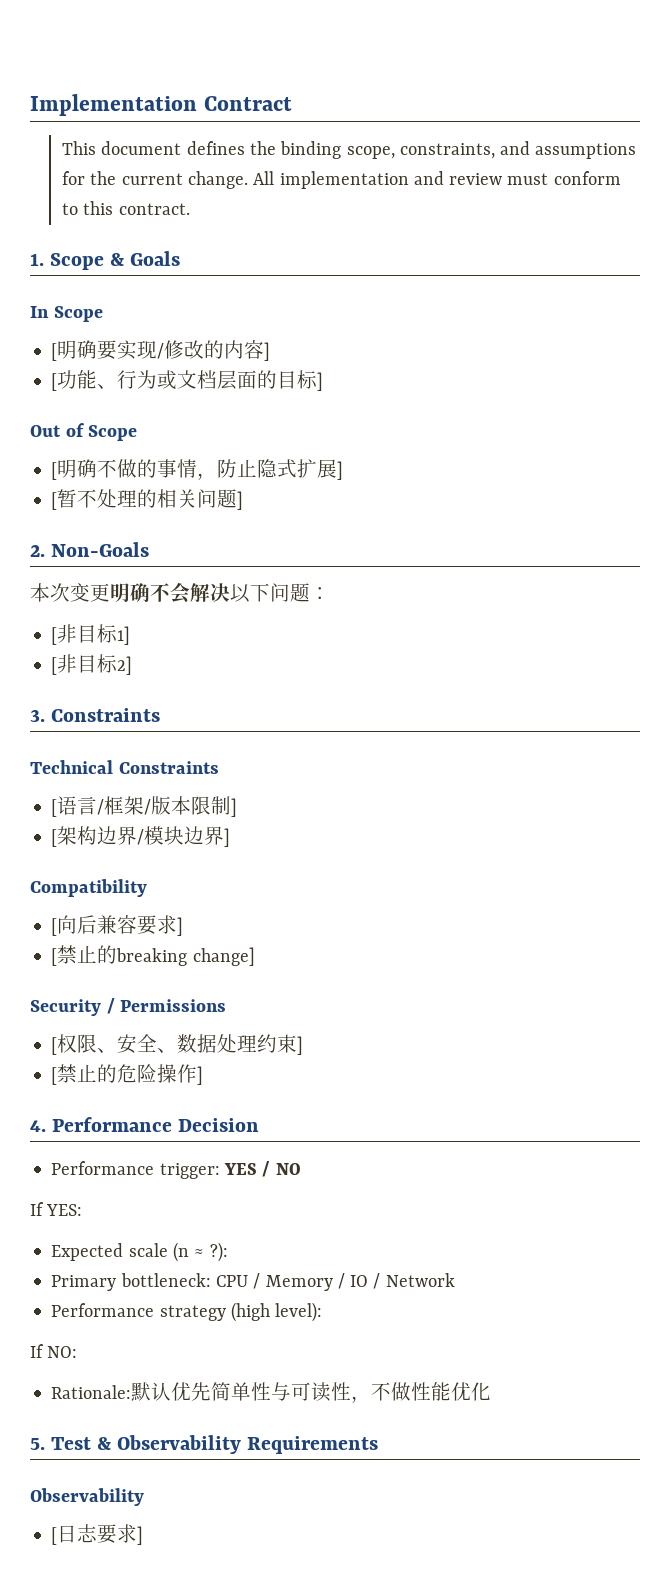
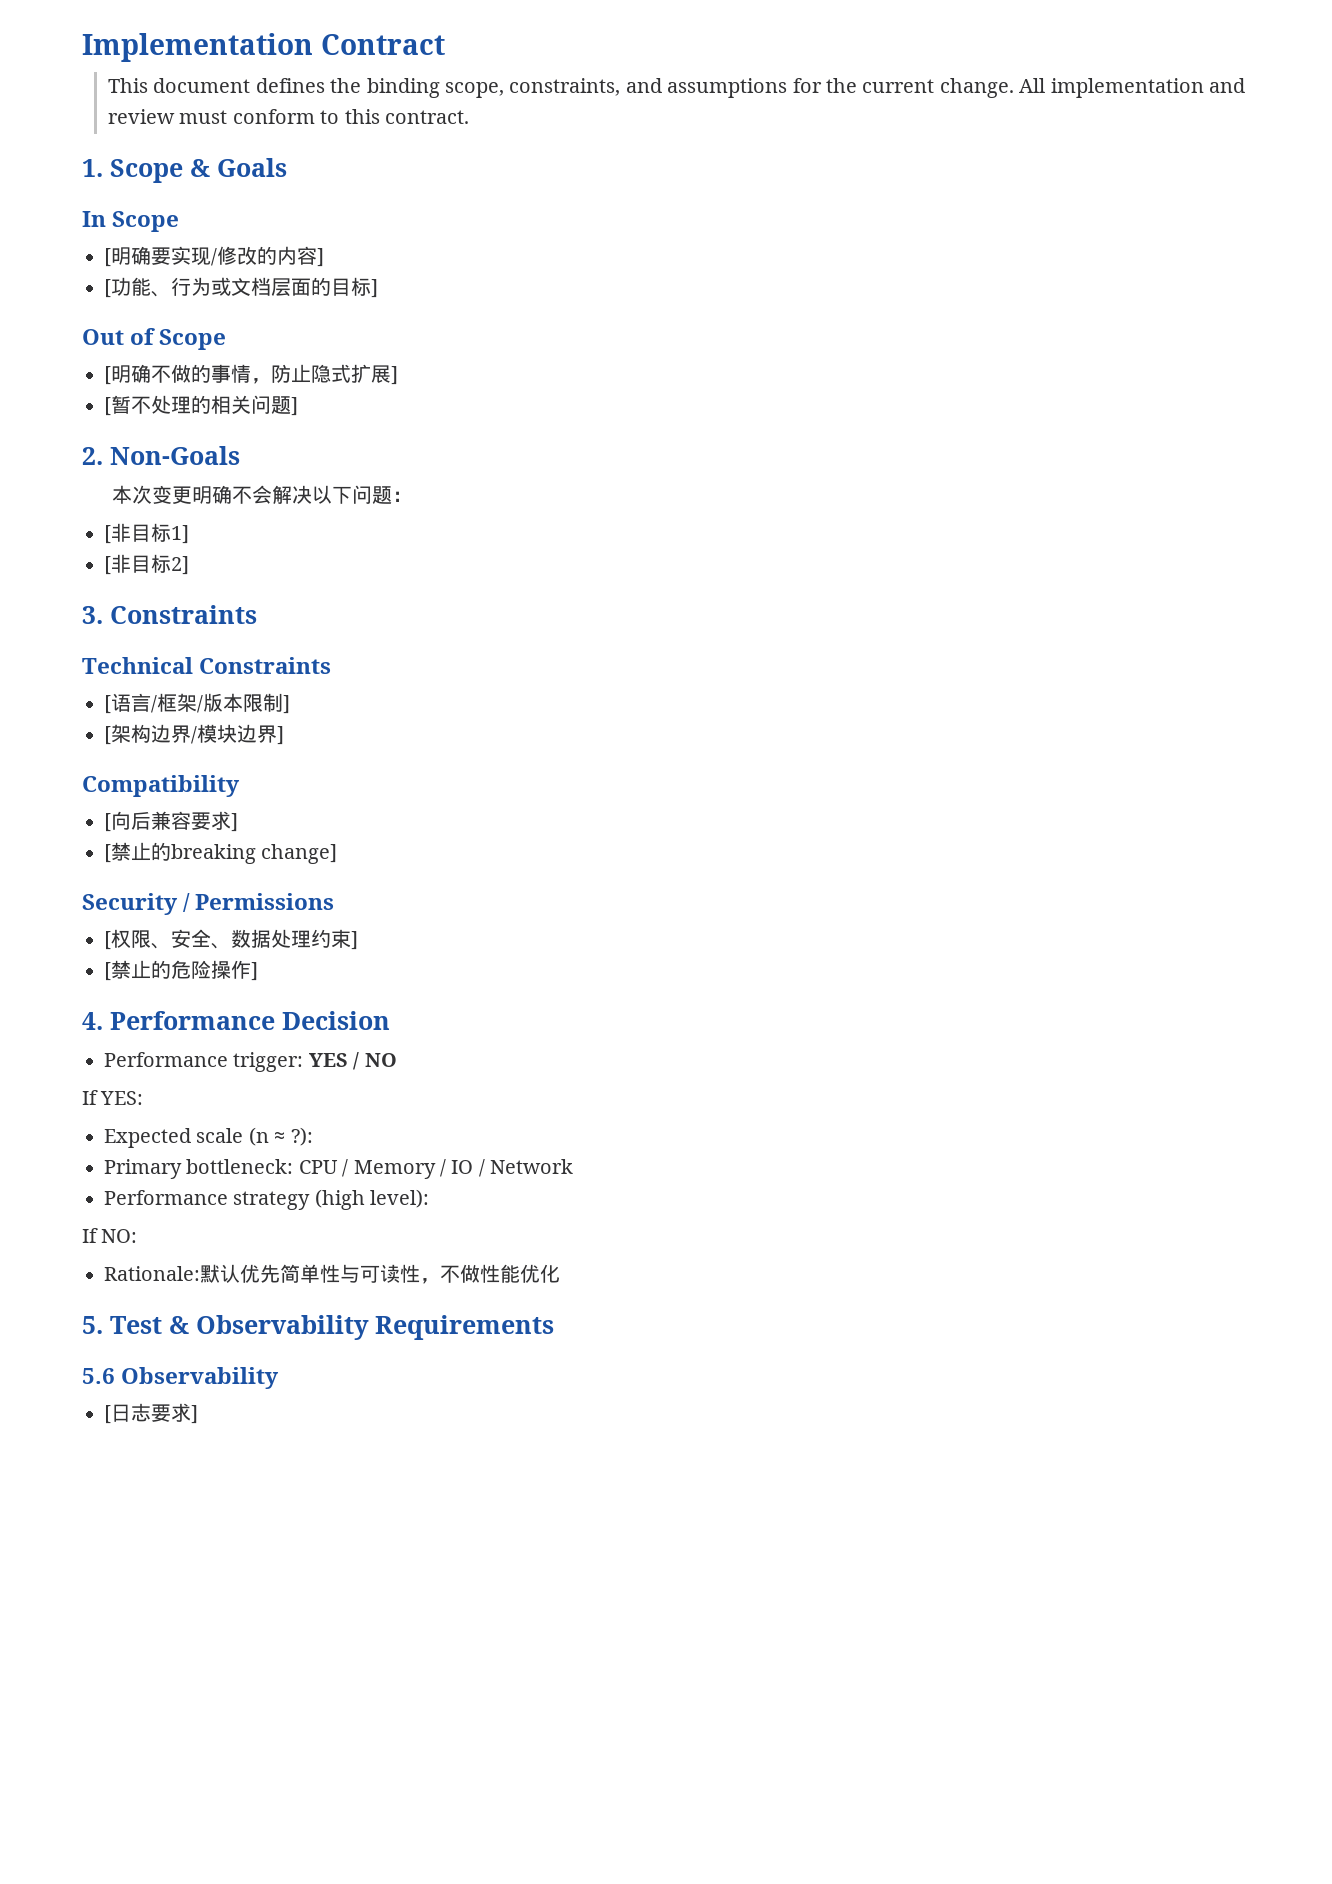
  5. Test & Observability Requirements
- Observability
+ 5.6 Observability

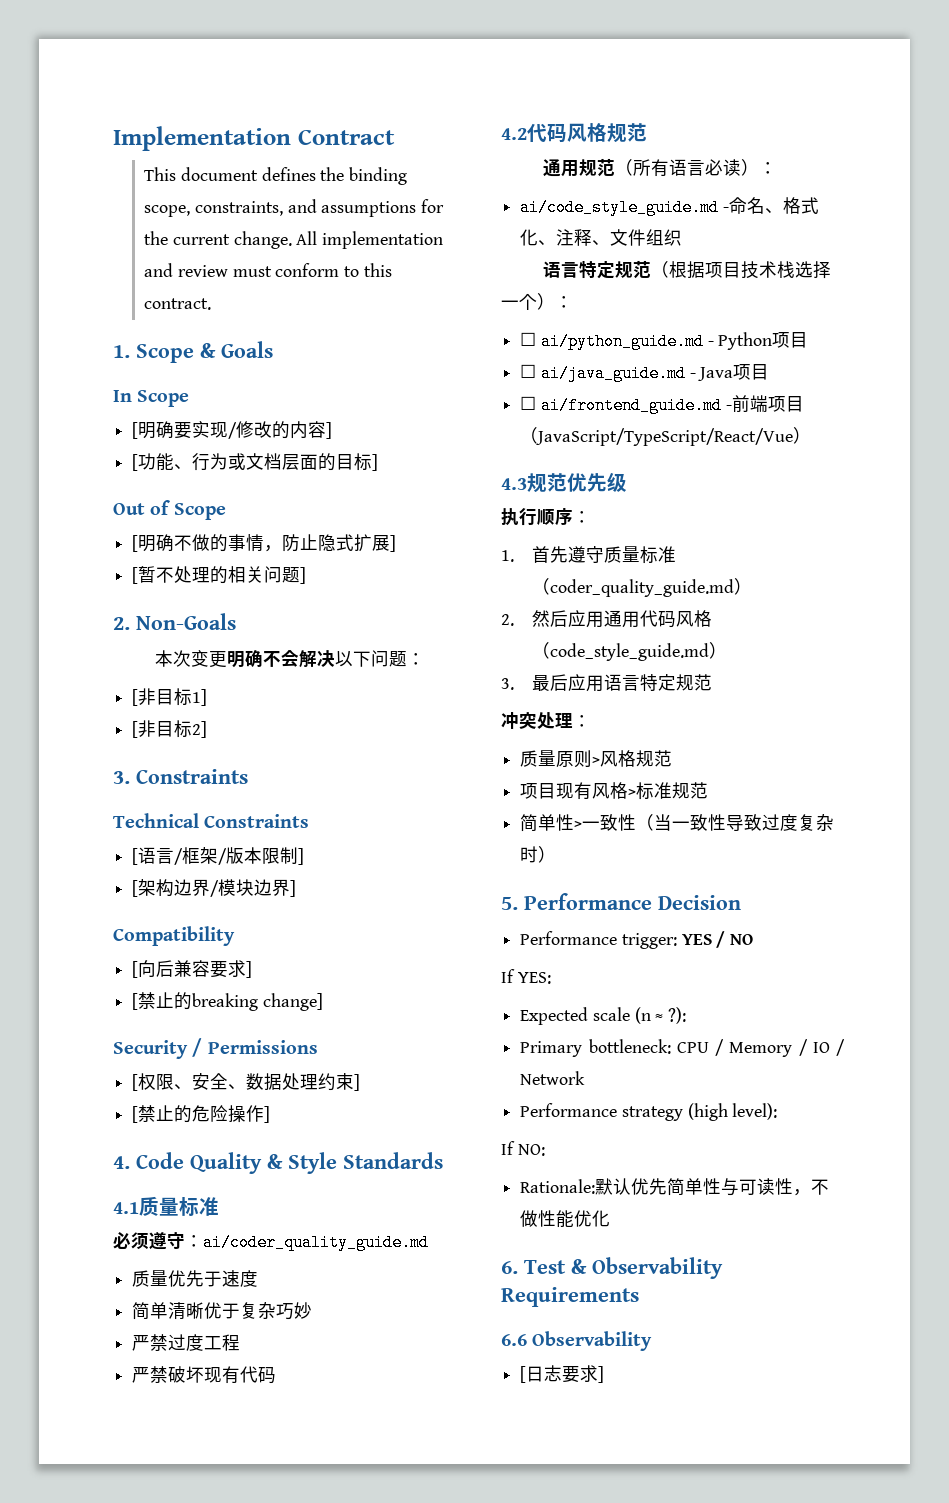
- 4. Performance Decision
+ 4. Code Quality & Style Standards
+ 4.1质量标准
+ 必须遵守：ai/coder_quality_guide.md
+ 质量优先于速度
+ 简单清晰优于复杂巧妙
+ 严禁过度工程
+ 严禁破坏现有代码
+ 4.2代码风格规范
+ 通用规范（所有语言必读）：
+ ai/code_style_guide.md -命名、格式化、注释、文件组织
+ 语言特定规范（根据项目技术栈选择一个）：
+ ☐ ai/python_guide.md - Python项目
+ ☐ ai/java_guide.md - Java项目
+ ☐ ai/frontend_guide.md -前端项目（JavaScript/TypeScript/React/Vue）
+ 4.3规范优先级
+ 执行顺序：
+ 1.首先遵守质量标准（coder_quality_guide.md）
+ 2.然后应用通用代码风格（code_style_guide.md）
+ 3.最后应用语言特定规范
+ 冲突处理：
+ 质量原则>风格规范
+ 项目现有风格>标准规范
+ 简单性>一致性（当一致性导致过度复杂时）
+ 5. Performance Decision
- 5. Test & Observability Requirements
+ 6. Test & Observability Requirements
- 5.6 Observability
+ 6.6 Observability

